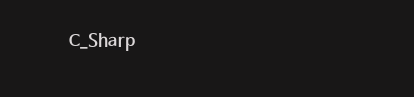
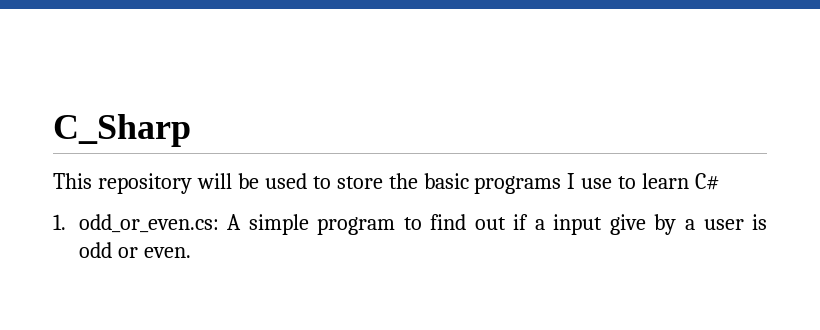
+ This repository will be used to store the basic programs I use to learn C#
+ 1. odd_or_even.cs: A simple program to find out if a input give by a user is odd or even.

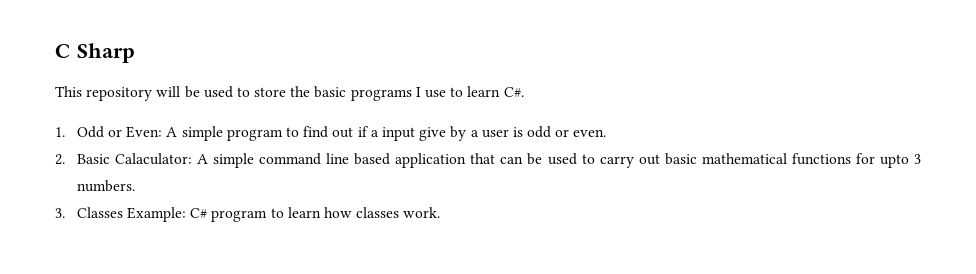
- C_Sharp
+ C Sharp
- This repository will be used to store the basic programs I use to learn C#
+ This repository will be used to store the basic programs I use to learn C#.
- 1. odd_or_even.cs: A simple program to find out if a input give by a user is odd or even.
+ 1. Odd or Even: A simple program to find out if a input give by a user is odd or even.
+ 2. Basic Calaculator: A simple command line based application that can be used to carry out basic mathematical functions for upto 3 numbers.
+ 3. Classes Example: C# program to learn how classes work.

